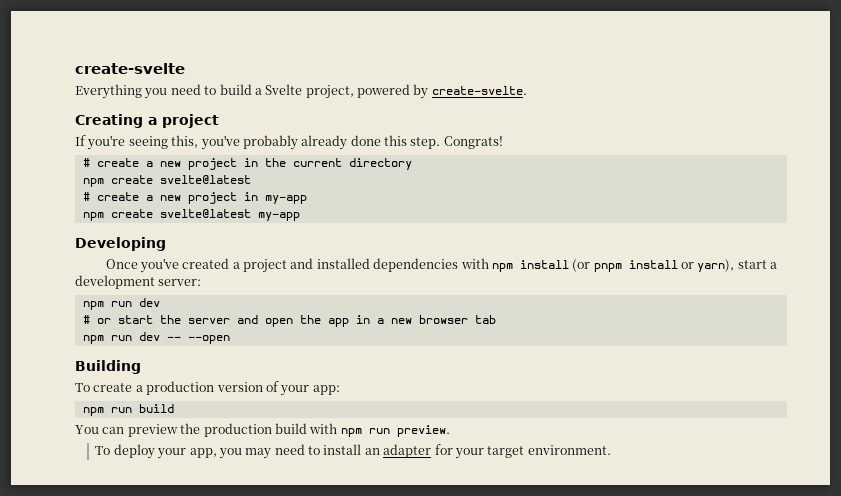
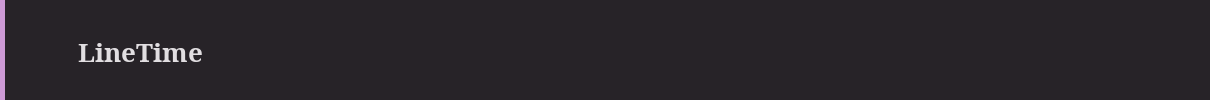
- create-svelte
- Everything you need to build a Svelte project, powered by create-svelte.
- Creating a project
- If you're seeing this, you've probably already done this step. Congrats!
- # create a new project in the current directory
- npm create svelte@latest
- # create a new project in my-app
- npm create svelte@latest my-app
- Developing
- Once you've created a project and installed dependencies with npm install (or pnpm install or yarn), start a development server:
- npm run dev
- # or start the server and open the app in a new browser tab
- npm run dev -- --open
- Building
- To create a production version of your app:
- npm run build
- You can preview the production build with npm run preview.
- To deploy your app, you may need to install an adapter for your target environment.
+ LineTime

